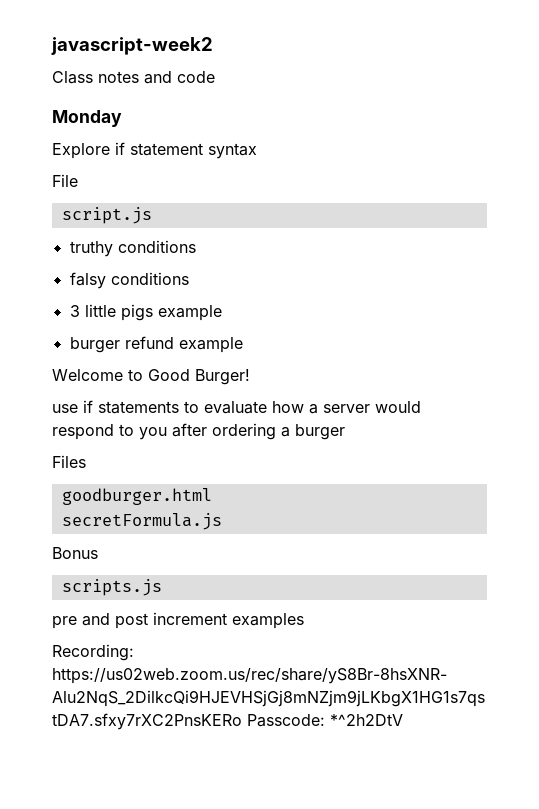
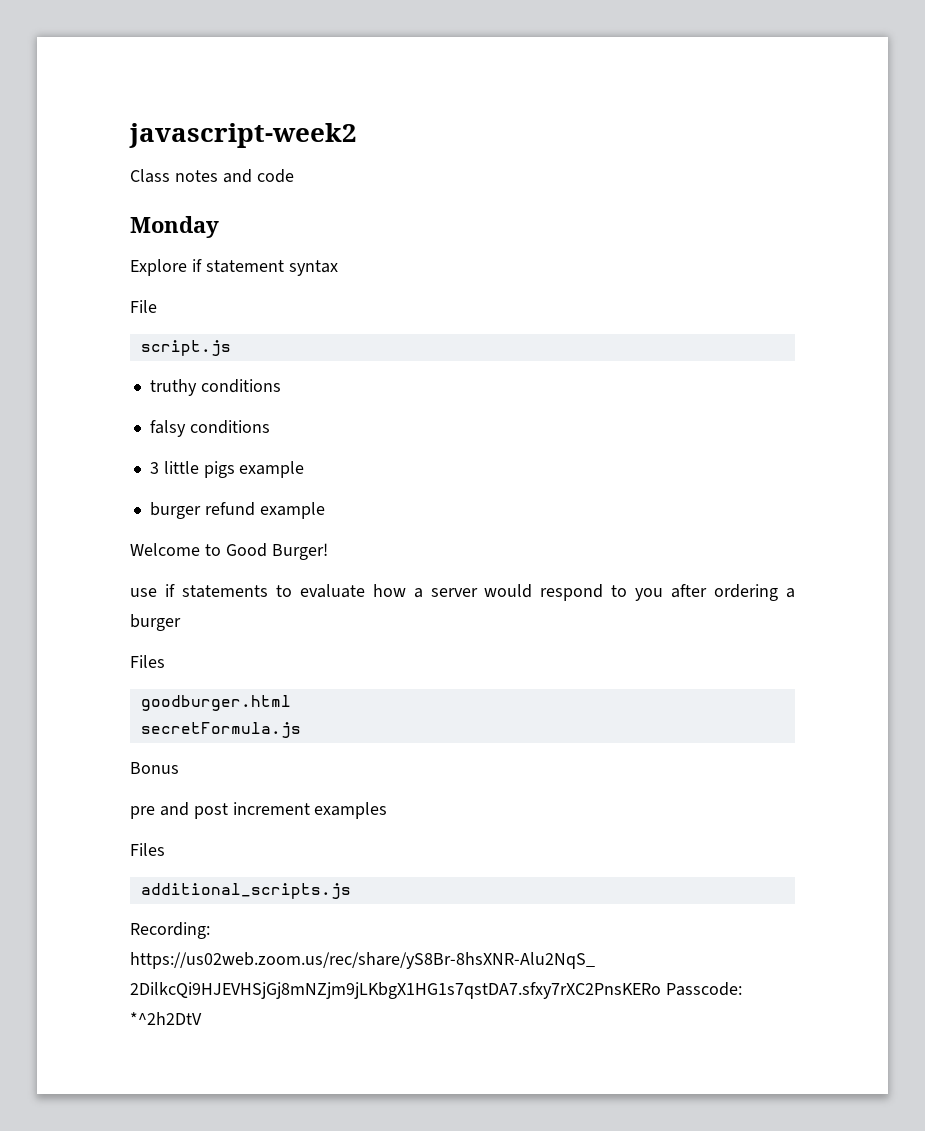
- scripts.js
  pre and post increment examples
+ Files
+ additional_scripts.js

